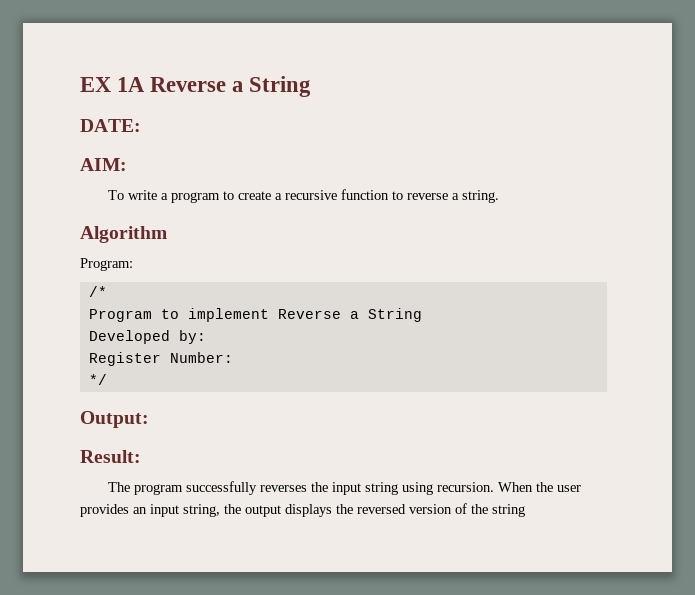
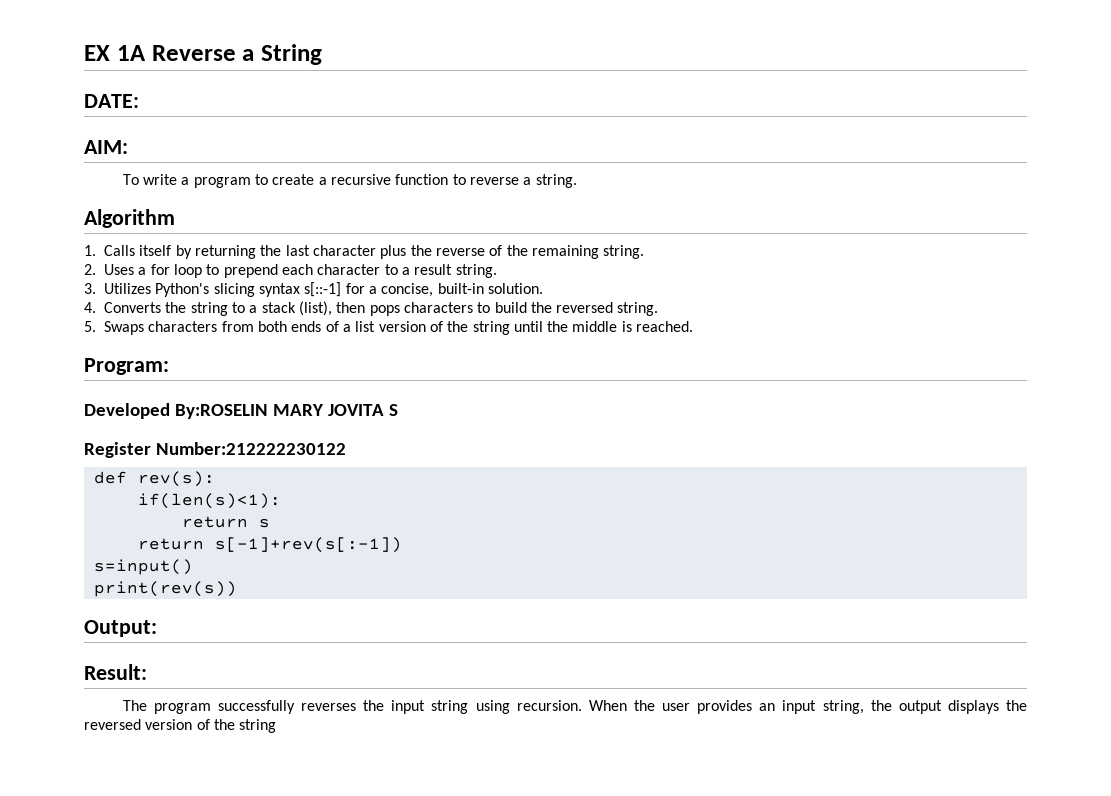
+ 1. Calls itself by returning the last character plus the reverse of the remaining string.
+ 2. Uses a for loop to prepend each character to a result string.
+ 3. Utilizes Python's slicing syntax s[::-1] for a concise, built-in solution.
+ 4. Converts the string to a stack (list), then pops characters to build the reversed string.
+ 5. Swaps characters from both ends of a list version of the string until the middle is reached.
  Program:
- /*
- Program to implement Reverse a String
- Developed by:
- Register Number:
- */
+ Developed By:ROSELIN MARY JOVITA S
+ Register Number:212222230122
+ def rev(s):
+ if(len(s)<1):
+ return s
+ return s[-1]+rev(s[:-1])
+ s=input()
+ print(rev(s))

